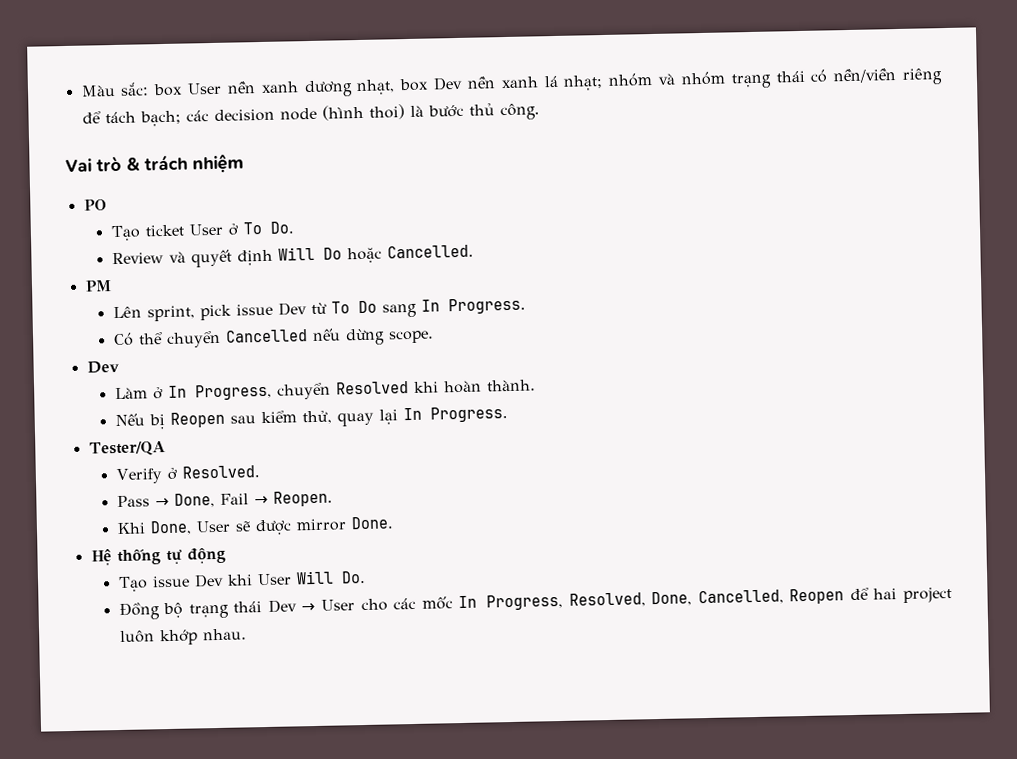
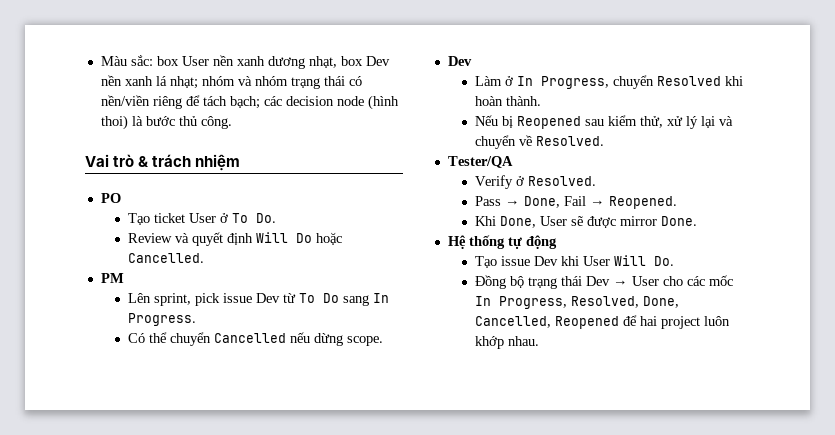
- Nếu bị Reopen sau kiểm thử, quay lại In Progress.
+ Nếu bị Reopened sau kiểm thử, xử lý lại và chuyển về Resolved.
- Pass → Done, Fail → Reopen.
+ Pass → Done, Fail → Reopened.
- Đồng bộ trạng thái Dev → User cho các mốc In Progress, Resolved, Done, Cancelled, Reopen để hai project luôn khớp nhau.
+ Đồng bộ trạng thái Dev → User cho các mốc In Progress, Resolved, Done, Cancelled, Reopened để hai project luôn khớp nhau.

